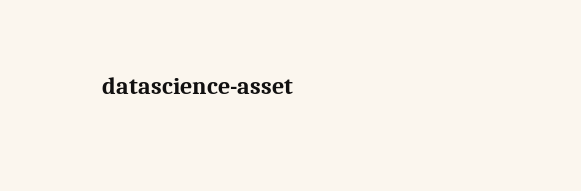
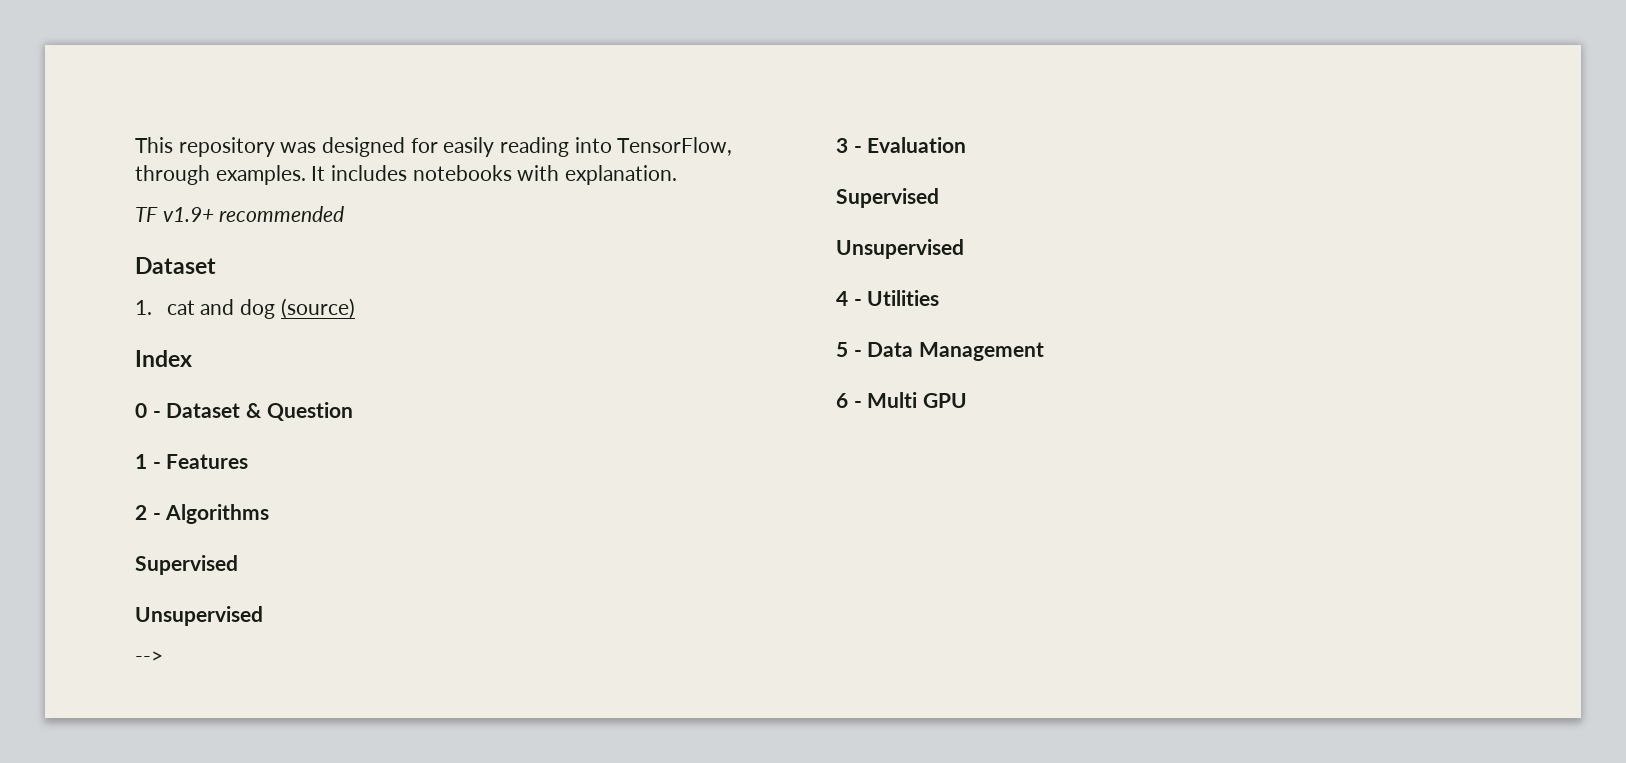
- datascience-asset
+ This repository was designed for easily reading into TensorFlow, through examples. It includes notebooks with explanation.
+ TF v1.9+ recommended
+ Dataset
+ 1. cat and dog (source)
+ Index
+ 0 - Dataset & Question
+ 1 - Features
+ 2 - Algorithms
+ Supervised
+ Unsupervised
+ -->
+ 3 - Evaluation
+ Supervised
+ Unsupervised
+ 4 - Utilities
+ 5 - Data Management
+ 6 - Multi GPU

